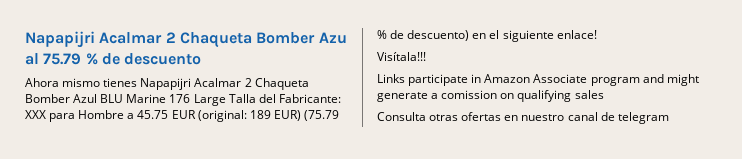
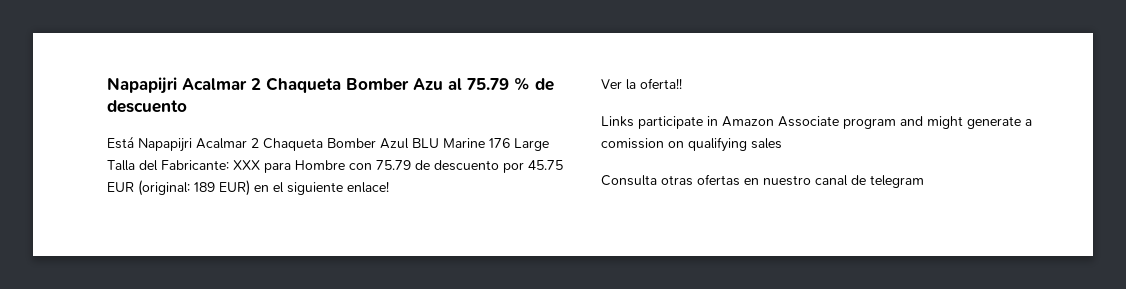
- Ahora mismo tienes Napapijri Acalmar 2 Chaqueta Bomber Azul BLU Marine 176 Large Talla del Fabricante: XXX para Hombre a 45.75 EUR (original: 189 EUR) (75.79 % de descuento) en el siguiente enlace!
+ Está Napapijri Acalmar 2 Chaqueta Bomber Azul BLU Marine 176 Large Talla del Fabricante: XXX para Hombre con 75.79 de descuento por 45.75 EUR (original: 189 EUR) en el siguiente enlace!
- Visítala!!!
+ Ver la oferta!!

